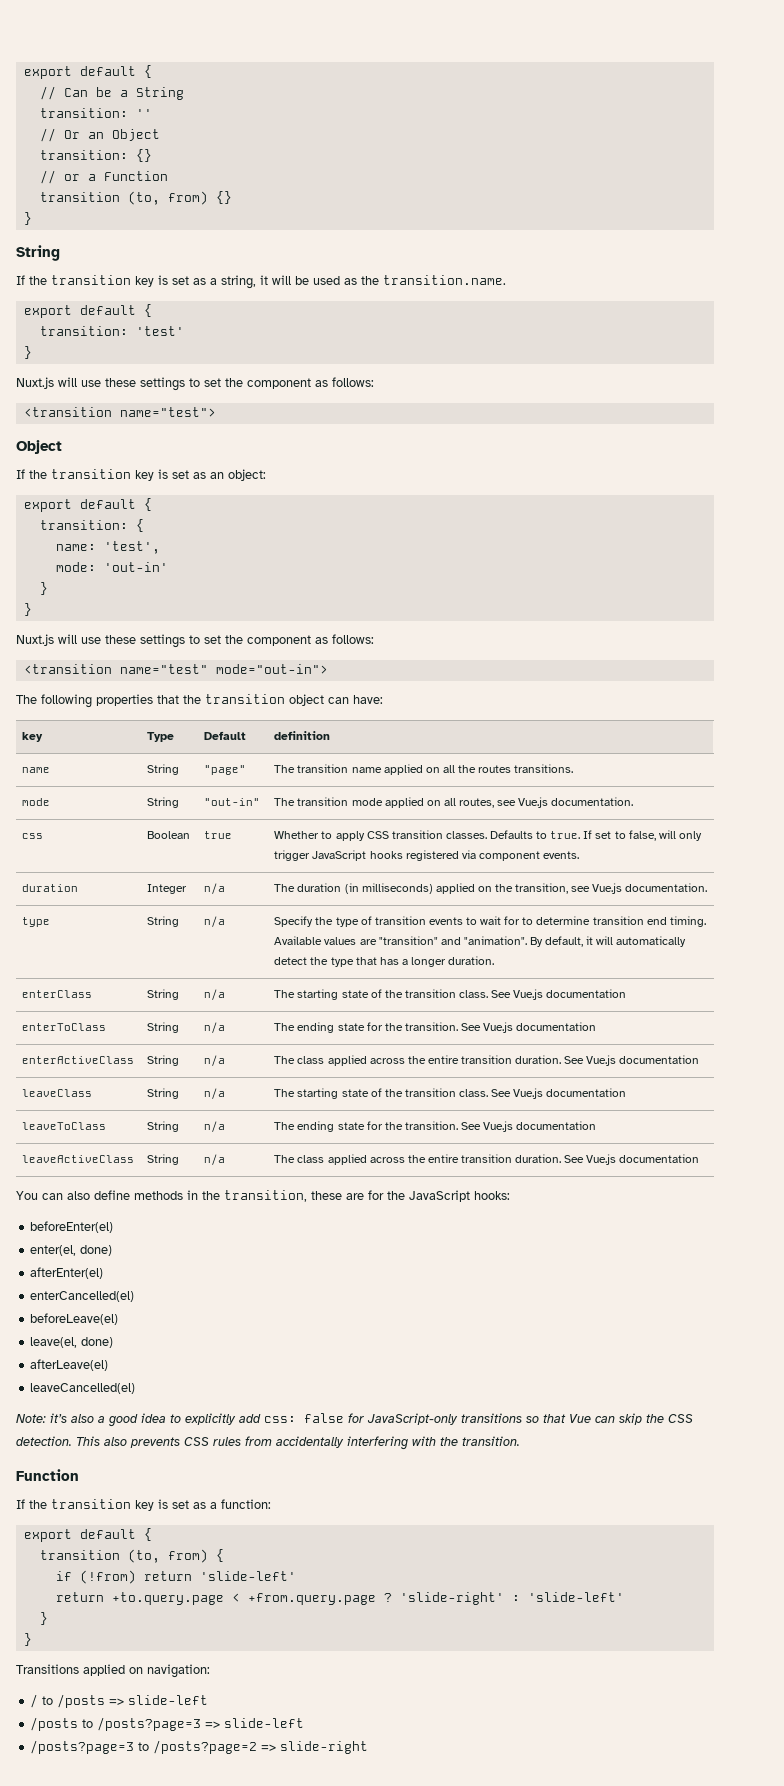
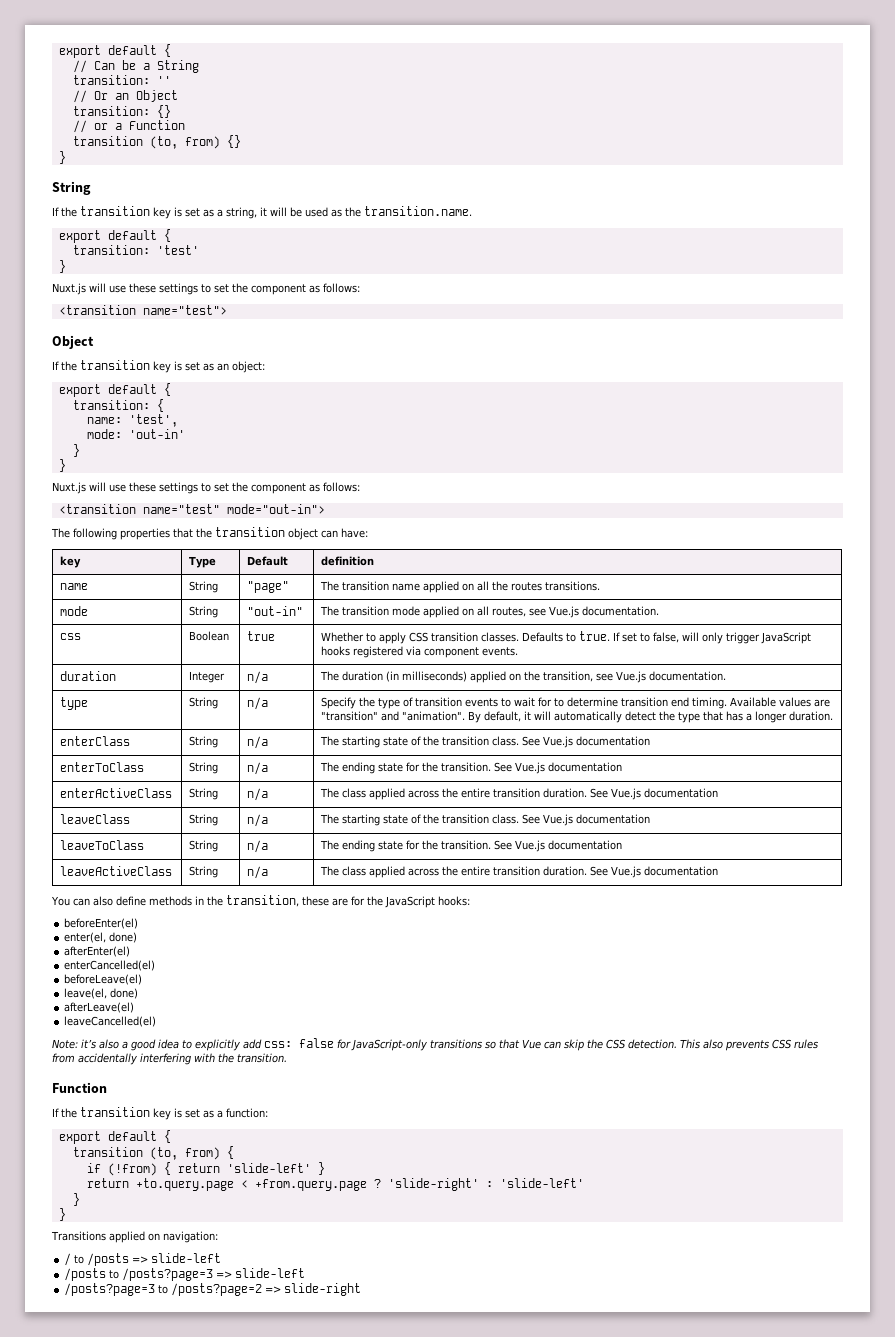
- if (!from) return 'slide-left'
+ if (!from) { return 'slide-left' }

